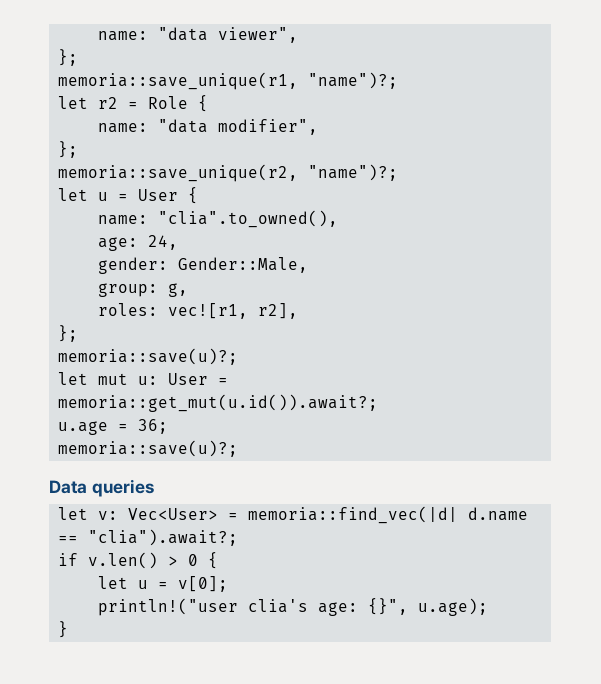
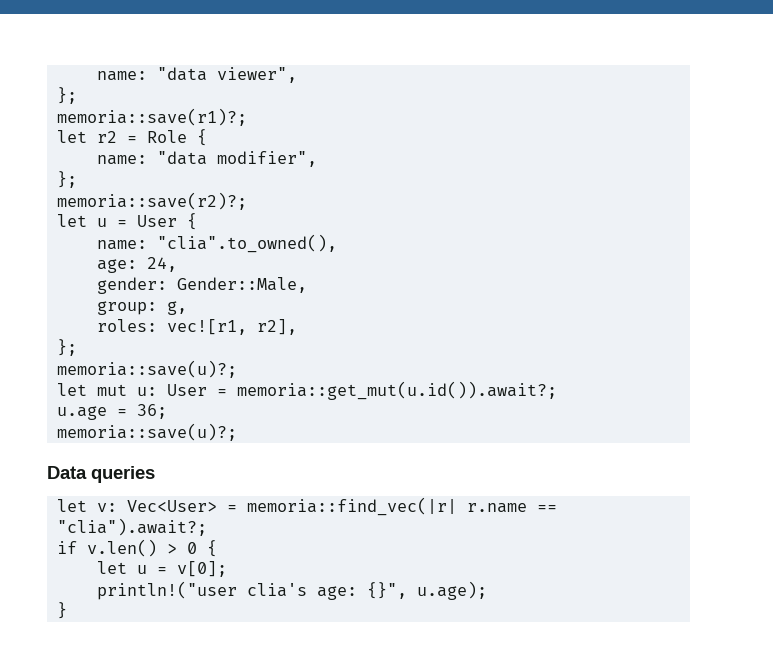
- memoria::save_unique(r1, "name")?;
+ memoria::save(r1)?;
- memoria::save_unique(r2, "name")?;
+ memoria::save(r2)?;
- let v: Vec<User> = memoria::find_vec(|d| d.name == "clia").await?;
+ let v: Vec<User> = memoria::find_vec(|r| r.name == "clia").await?;

